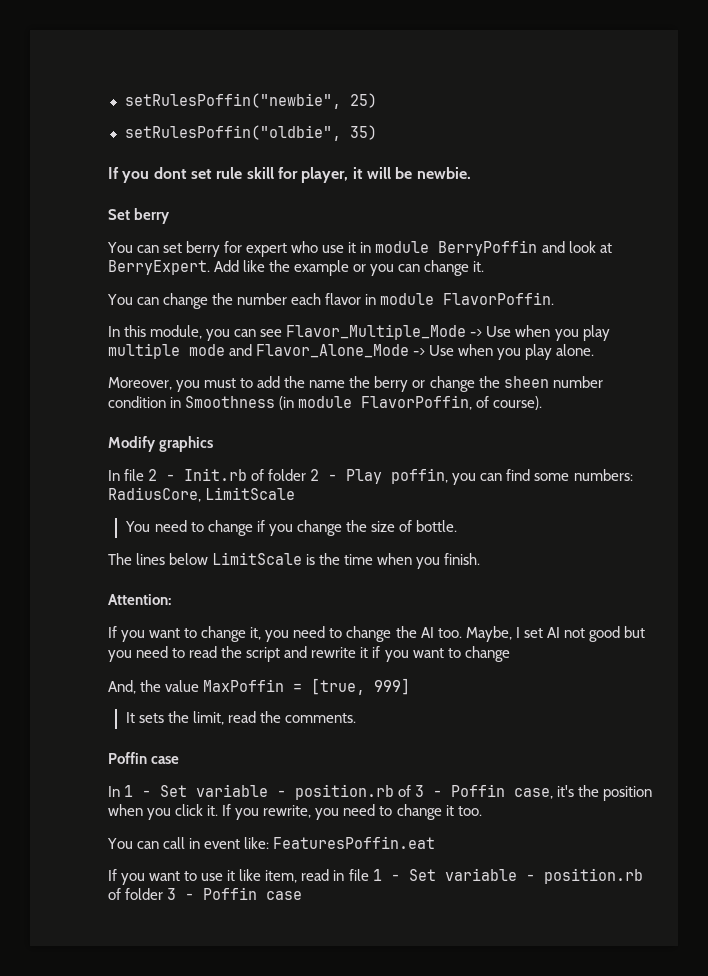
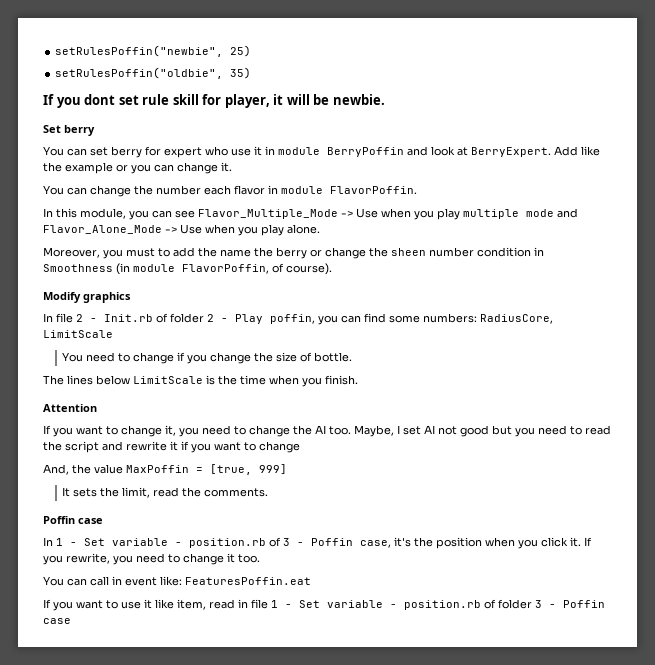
- Attention:
+ Attention

